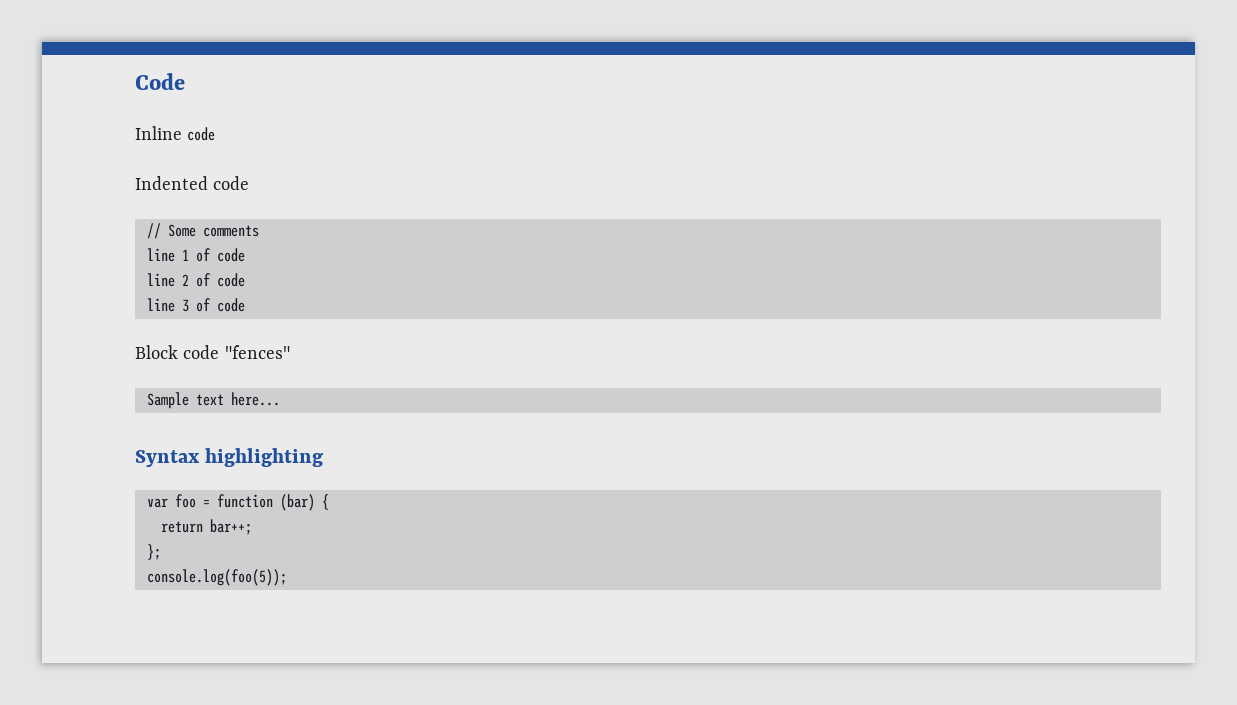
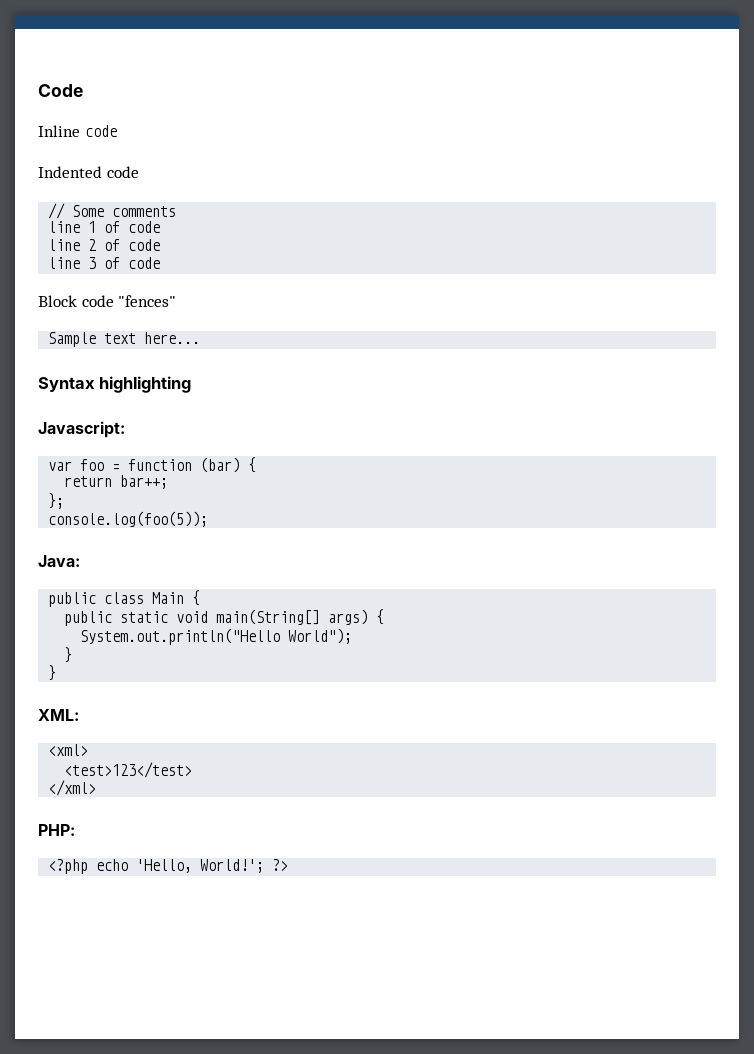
+ Javascript:
+ Java:
+ public class Main {
+ public static void main(String[] args) {
+ System.out.println("Hello World");
+ }
+ }
+ XML:
+ <xml>
+ <test>123</test>
+ </xml>
+ PHP:
+ <?php echo 'Hello, World!'; ?>

